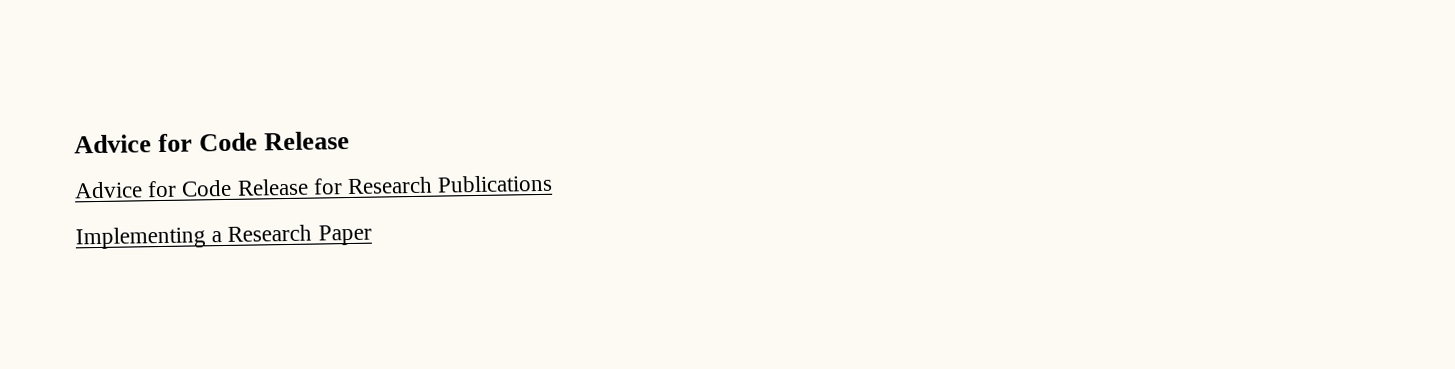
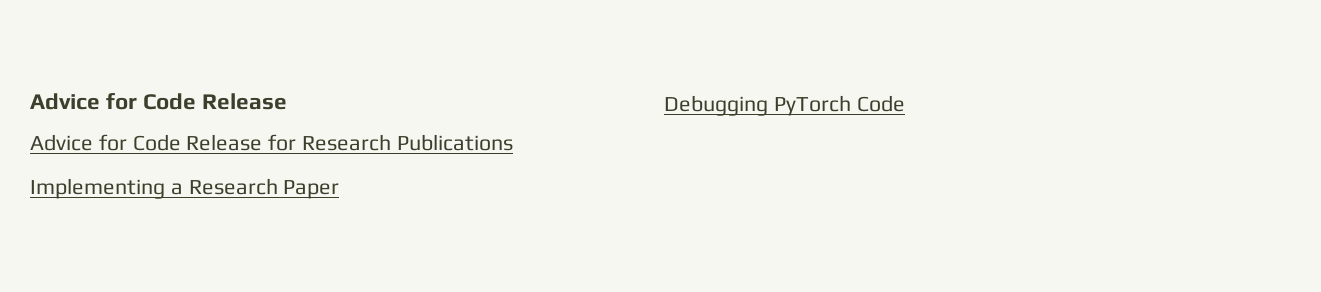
+ Debugging PyTorch Code

